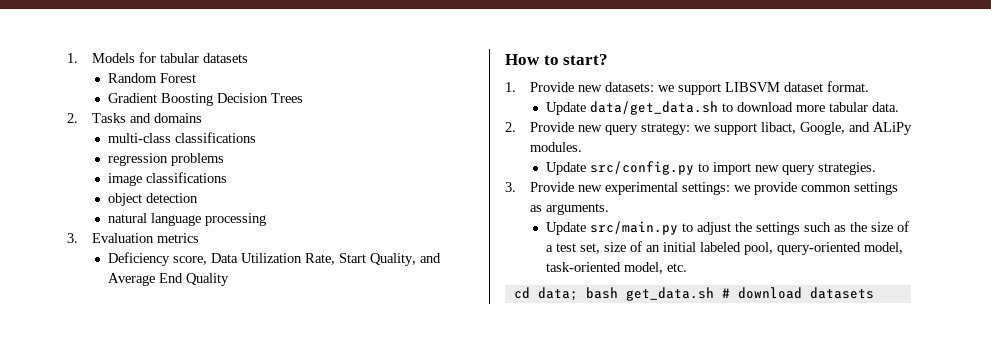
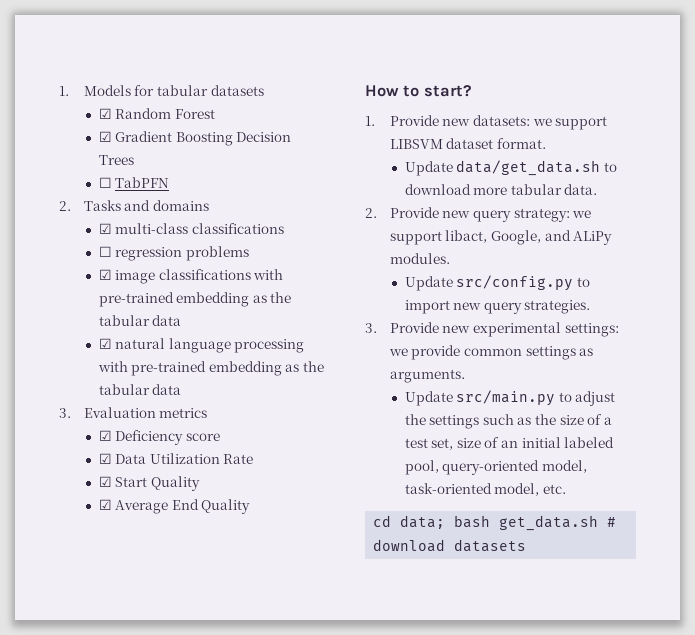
- Random Forest
+ ☑ Random Forest
- Gradient Boosting Decision Trees
+ ☑ Gradient Boosting Decision Trees
+ ☐ TabPFN
- multi-class classifications
+ ☑ multi-class classifications
- regression problems
+ ☐ regression problems
- image classifications
- object detection
- natural language processing
+ ☑ image classifications with pre-trained embedding as the tabular data
+ ☑ natural language processing with pre-trained embedding as the tabular data
  3. Evaluation metrics
- Deficiency score, Data Utilization Rate, Start Quality, and Average End Quality
+ ☑ Deficiency score
+ ☑ Data Utilization Rate
+ ☑ Start Quality
+ ☑ Average End Quality

